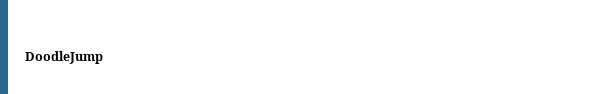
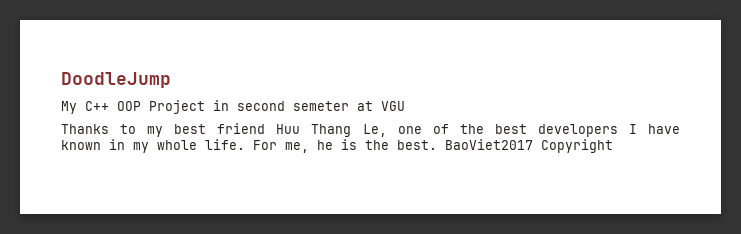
+ My C++ OOP Project in second semeter at VGU
+ Thanks to my best friend Huu Thang Le, one of the best developers I have known in my whole life. For me, he is the best. BaoViet2017 Copyright

